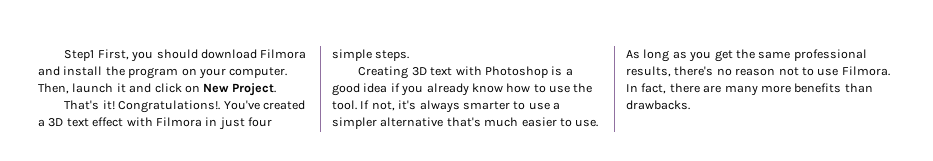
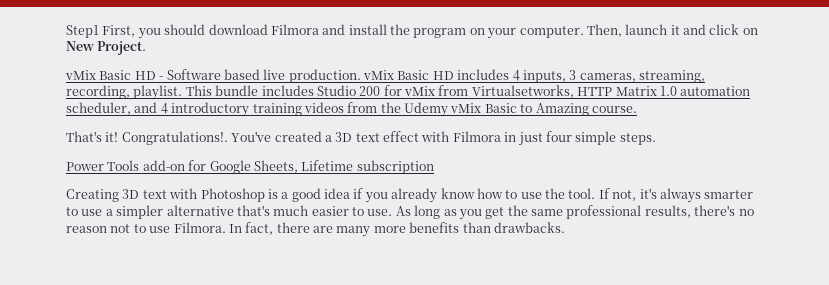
+ vMix Basic HD - Software based live production. vMix Basic HD includes 4 inputs, 3 cameras, streaming, recording, playlist. This bundle includes Studio 200 for vMix from Virtualsetworks, HTTP Matrix 1.0 automation scheduler, and 4 introductory training videos from the Udemy vMix Basic to Amazing course.
+ Power Tools add-on for Google Sheets, Lifetime subscription

